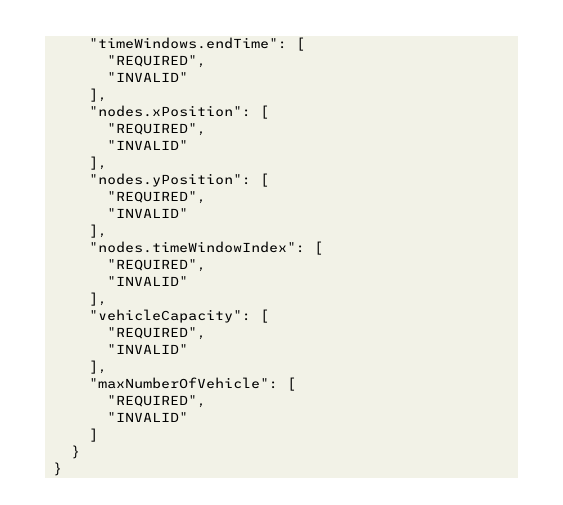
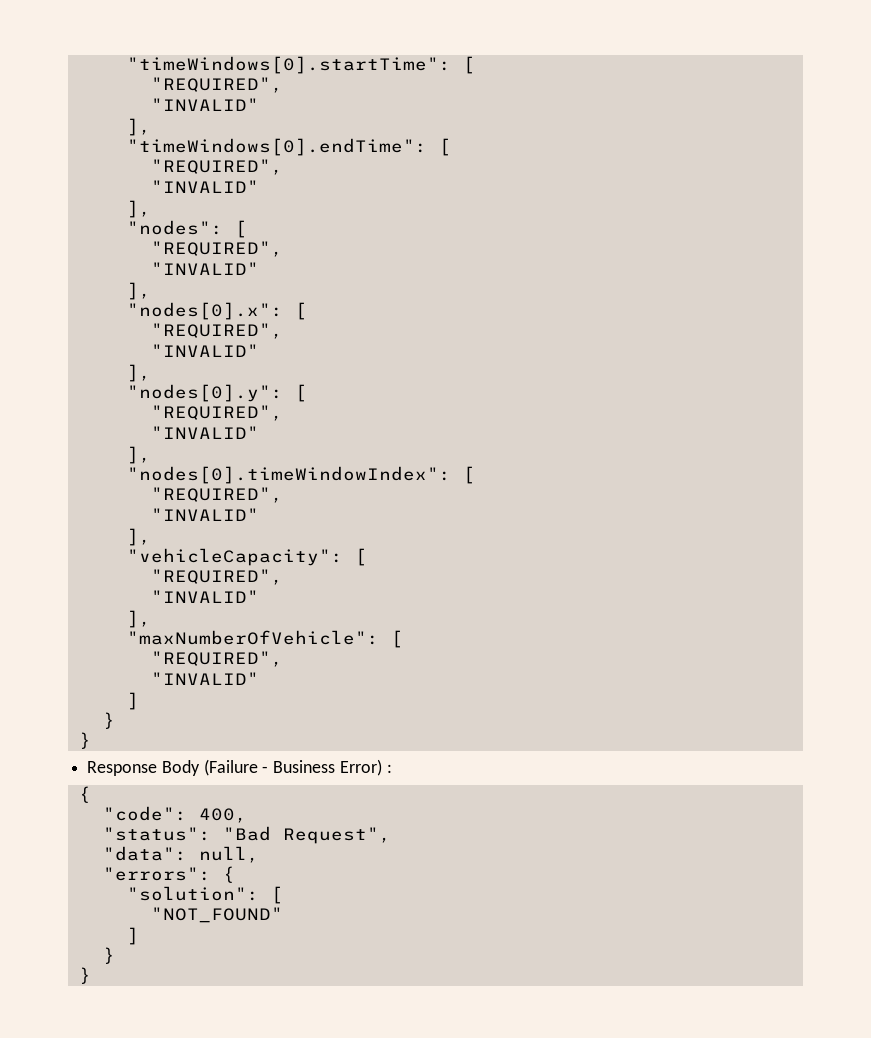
- "timeWindows.endTime": [
+ "timeWindows[0].startTime": [
  "REQUIRED",
  "INVALID"
  ],
- "nodes.xPosition": [
+ "timeWindows[0].endTime": [
  "REQUIRED",
  "INVALID"
  ],
- "nodes.yPosition": [
+ "nodes": [
  "REQUIRED",
  "INVALID"
  ],
- "nodes.timeWindowIndex": [
+ "nodes[0].x": [
+ "REQUIRED",
+ "INVALID"
+ ],
+ "nodes[0].y": [
+ "REQUIRED",
+ "INVALID"
+ ],
+ "nodes[0].timeWindowIndex": [
+ Response Body (Failure - Business Error) :
+ {
+ "code": 400,
+ "status": "Bad Request",
+ "data": null,
+ "errors": {
+ "solution": [
+ "NOT_FOUND"
+ ]
+ }
+ }

